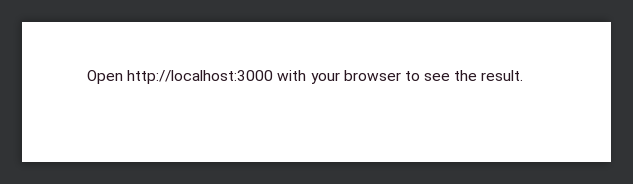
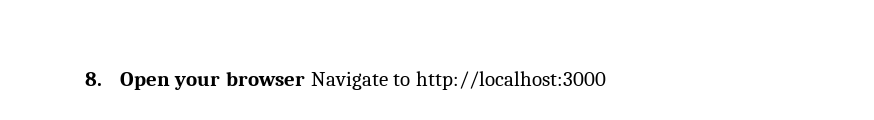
- Open http://localhost:3000 with your browser to see the result.
+ 8. Open your browser Navigate to http://localhost:3000

